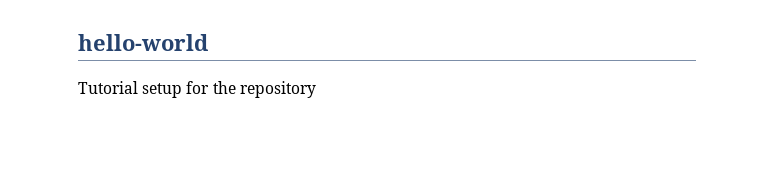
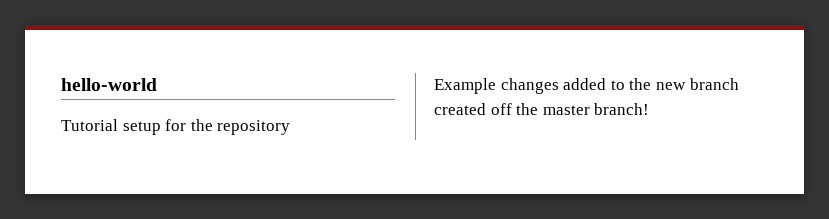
+ Example changes added to the new branch created off the master branch!

